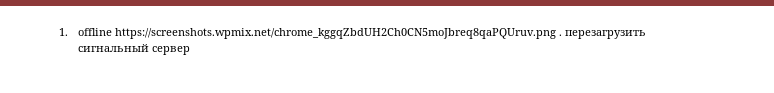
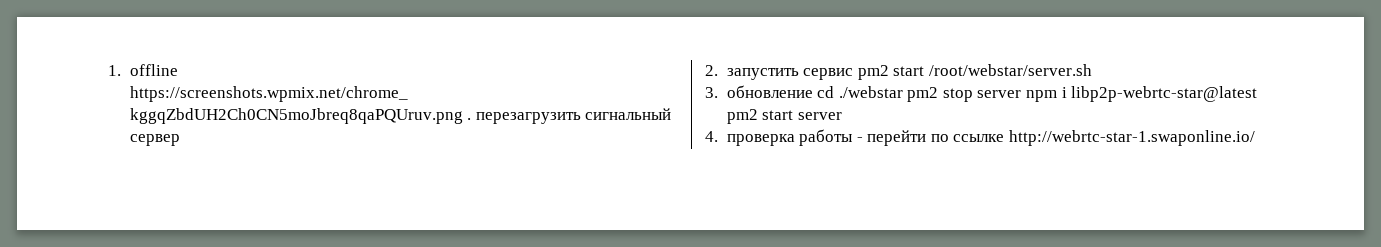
+ 2. запустить сервис pm2 start /root/webstar/server.sh
+ 3. обновление cd ./webstar pm2 stop server npm i libp2p-webrtc-star@latest pm2 start server
+ 4. проверка работы - перейти по ссылке http://webrtc-star-1.swaponline.io/

